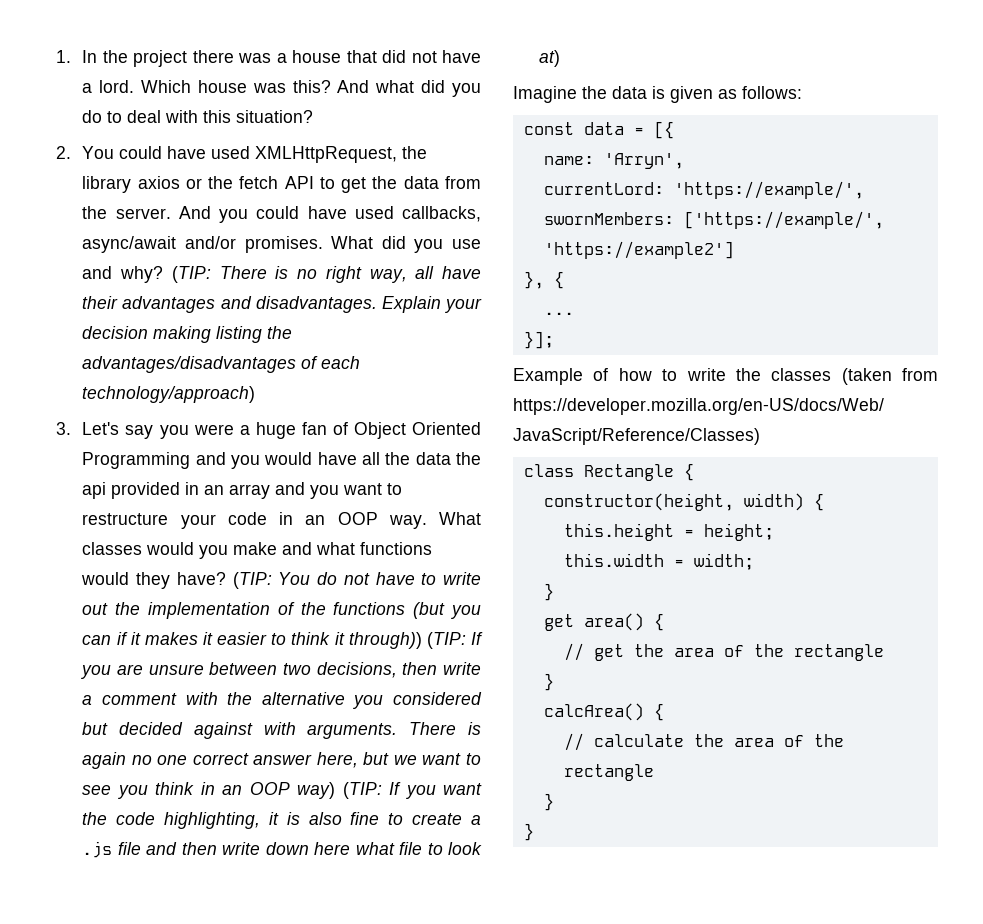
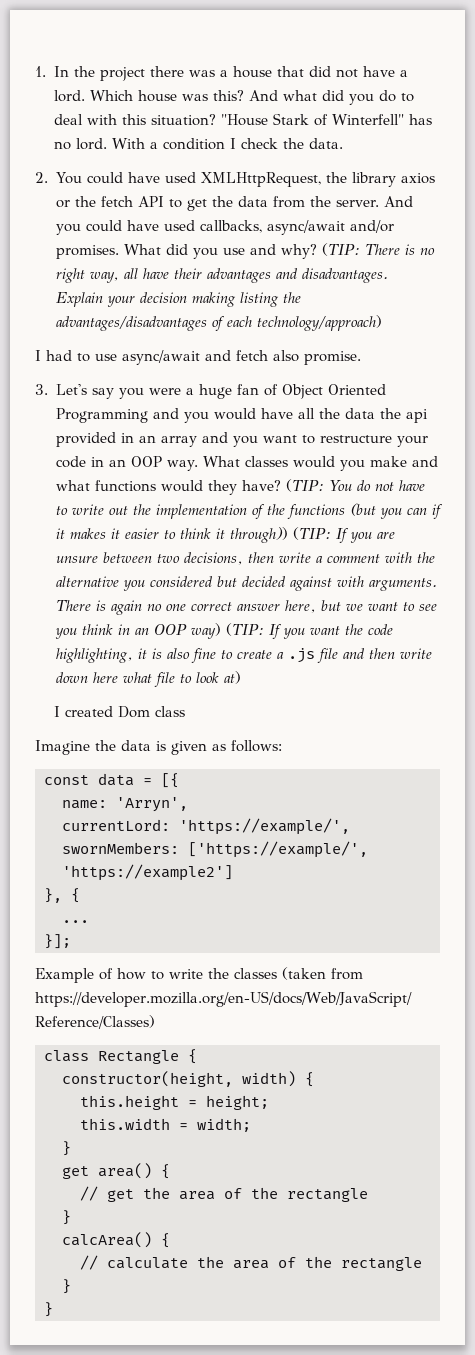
+ "House Stark of Winterfell" has no lord. With a condition I check the data.
+ I had to use async/await and fetch also promise.
+ I created Dom class

